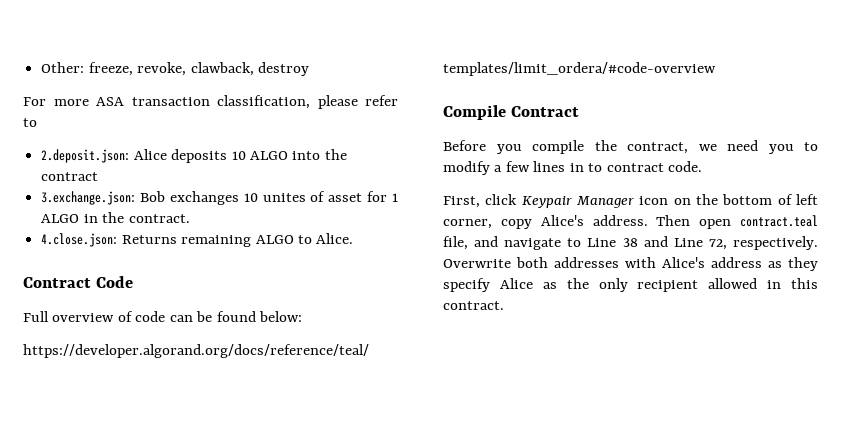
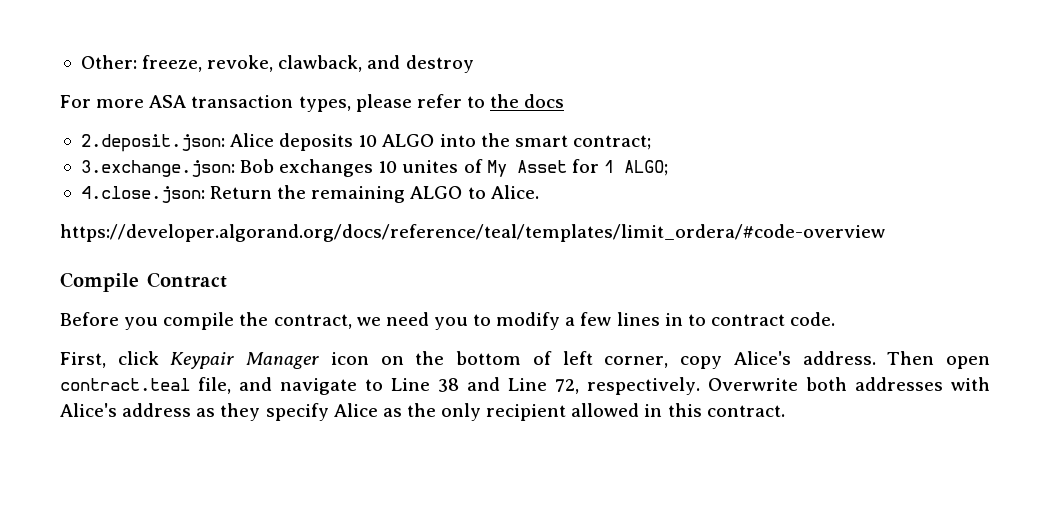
- Other: freeze, revoke, clawback, destroy
+ Other: freeze, revoke, clawback, and destroy
- For more ASA transaction classification, please refer to
+ For more ASA transaction types, please refer to the docs
- 2.deposit.json: Alice deposits 10 ALGO into the contract
+ 2.deposit.json: Alice deposits 10 ALGO into the smart contract;
- 3.exchange.json: Bob exchanges 10 unites of asset for 1 ALGO in the contract.
+ 3.exchange.json: Bob exchanges 10 unites of My Asset for 1 ALGO;
- 4.close.json: Returns remaining ALGO to Alice.
+ 4.close.json: Return the remaining ALGO to Alice.
- Contract Code
- Full overview of code can be found below:

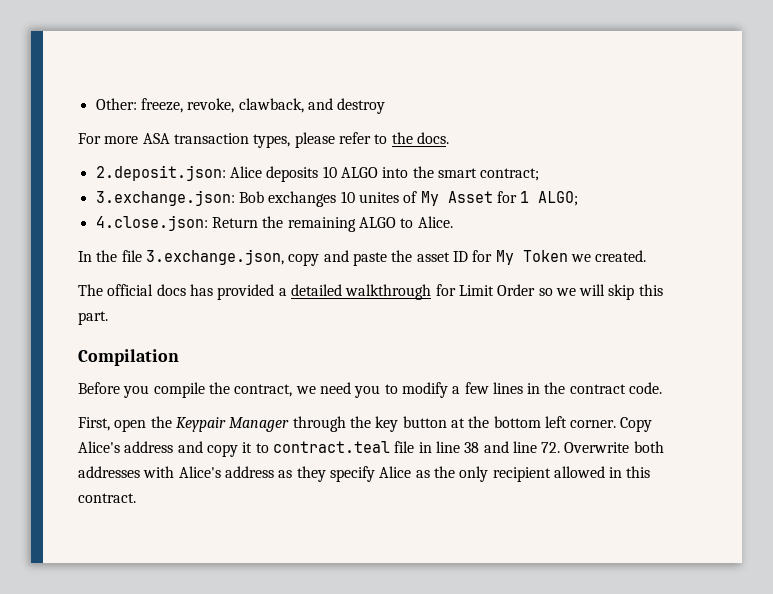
- For more ASA transaction types, please refer to the docs
+ For more ASA transaction types, please refer to the docs.
- https://developer.algorand.org/docs/reference/teal/templates/limit_ordera/#code-overview
- Compile Contract
+ In the file 3.exchange.json, copy and paste the asset ID for My Token we created.
+ The official docs has provided a detailed walkthrough for Limit Order so we will skip this part.
+ Compilation
- Before you compile the contract, we need you to modify a few lines in to contract code.
+ Before you compile the contract, we need you to modify a few lines in the contract code.
- First, click Keypair Manager icon on the bottom of left corner, copy Alice's address. Then open contract.teal file, and navigate to Line 38 and Line 72, respectively. Overwrite both addresses with Alice's address as they specify Alice as the only recipient allowed in this contract.
+ First, open the Keypair Manager through the key button at the bottom left corner. Copy Alice's address and copy it to contract.teal file in line 38 and line 72. Overwrite both addresses with Alice's address as they specify Alice as the only recipient allowed in this contract.

